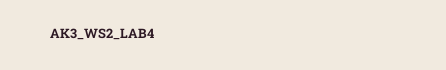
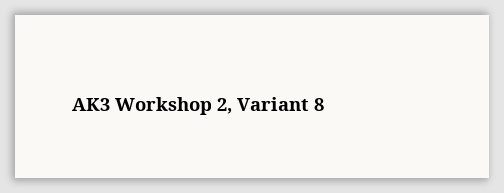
- AK3_WS2_LAB4
+ AK3 Workshop 2, Variant 8

